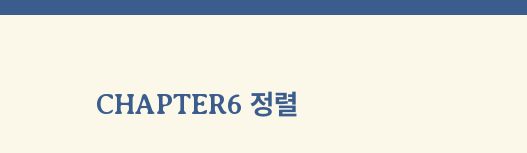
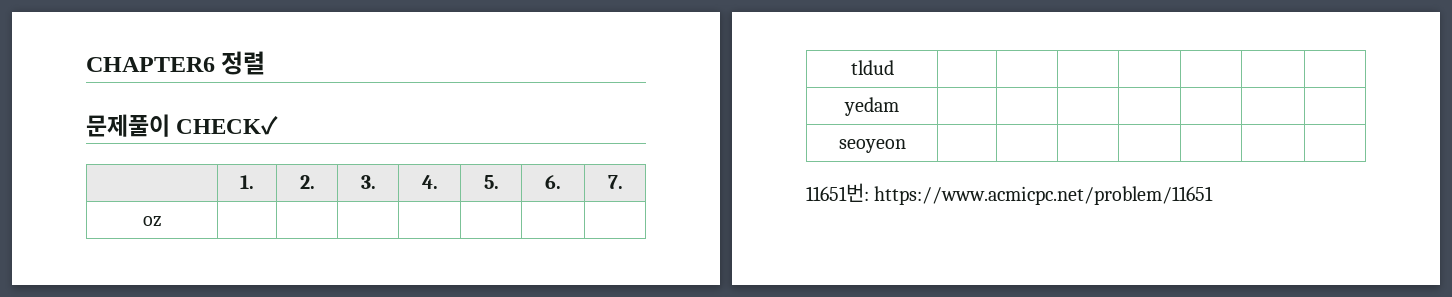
+ 문제풀이 CHECK✓
+ | 1. | 2. | 3. | 4. | 5. | 6. | 7.
+ oz | | | | | | |
+ tldud | | | | | | |
+ yedam | | | | | | |
+ seoyeon | | | | | | |
+ 11651번: https://www.acmicpc.net/problem/11651

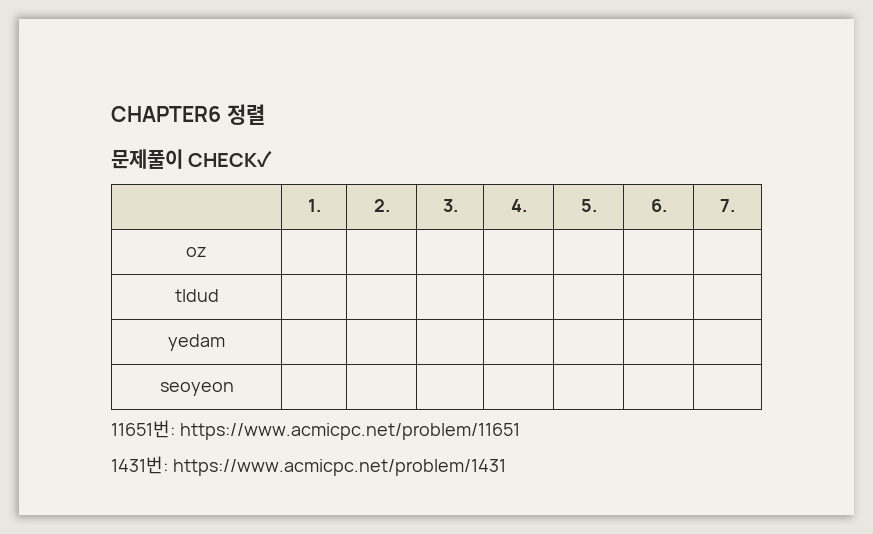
+ 1431번: https://www.acmicpc.net/problem/1431

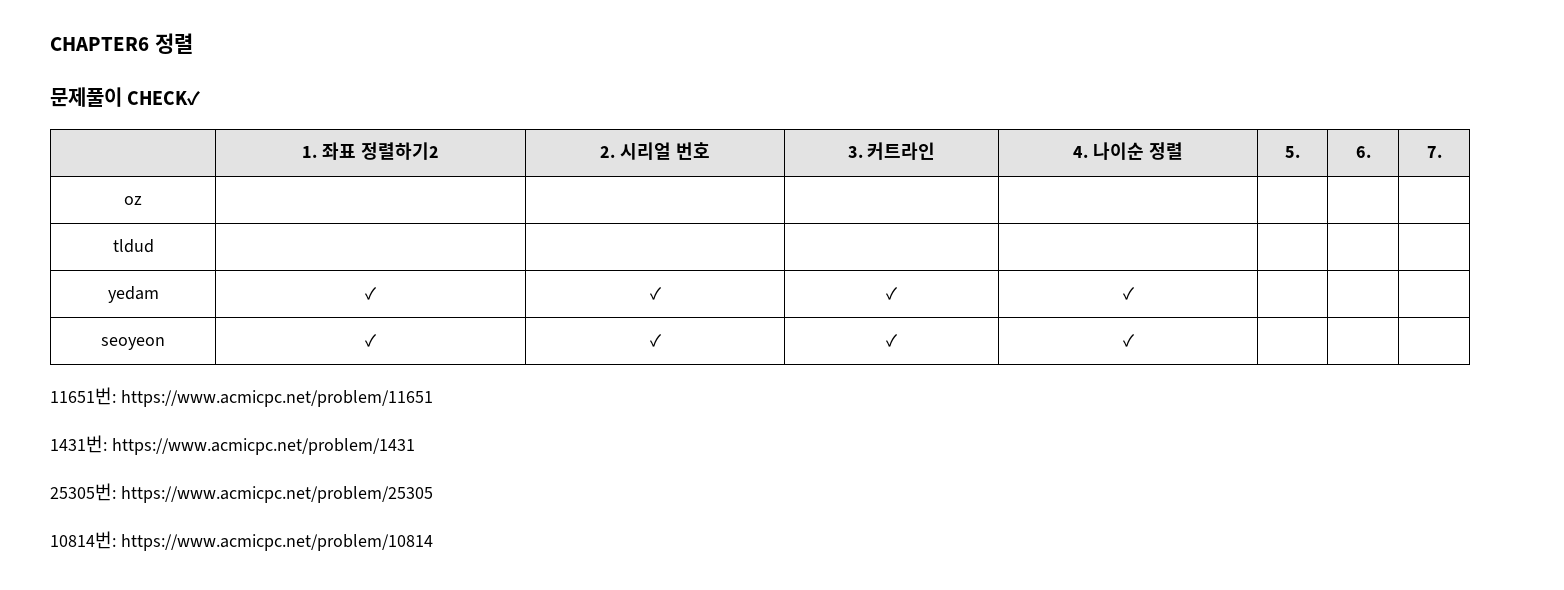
- | 1. | 2. | 3. | 4. | 5. | 6. | 7.
+ | 1. 좌표 정렬하기2 | 2. 시리얼 번호 | 3. 커트라인 | 4. 나이순 정렬 | 5. | 6. | 7.
- yedam | | | | | | |
- seoyeon | | | | | | |
+ yedam | ✓ | ✓ | ✓ | ✓ | | |
+ seoyeon | ✓ | ✓ | ✓ | ✓ | | |
+ 25305번: https://www.acmicpc.net/problem/25305
+ 10814번: https://www.acmicpc.net/problem/10814

